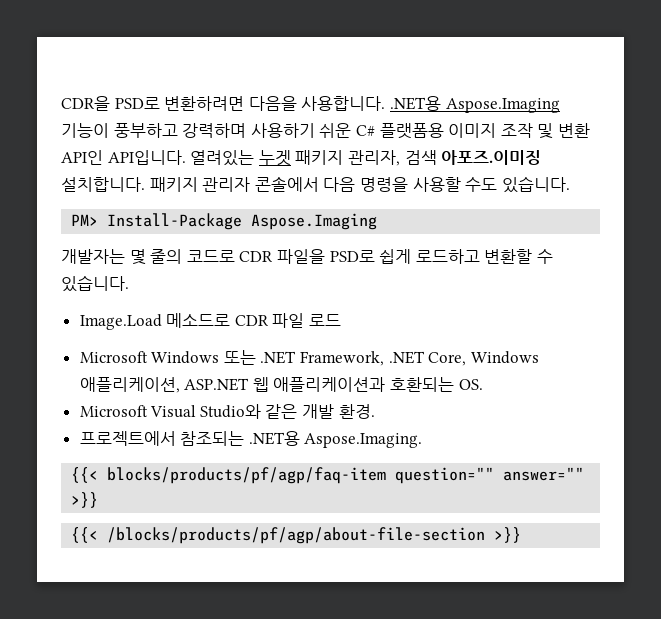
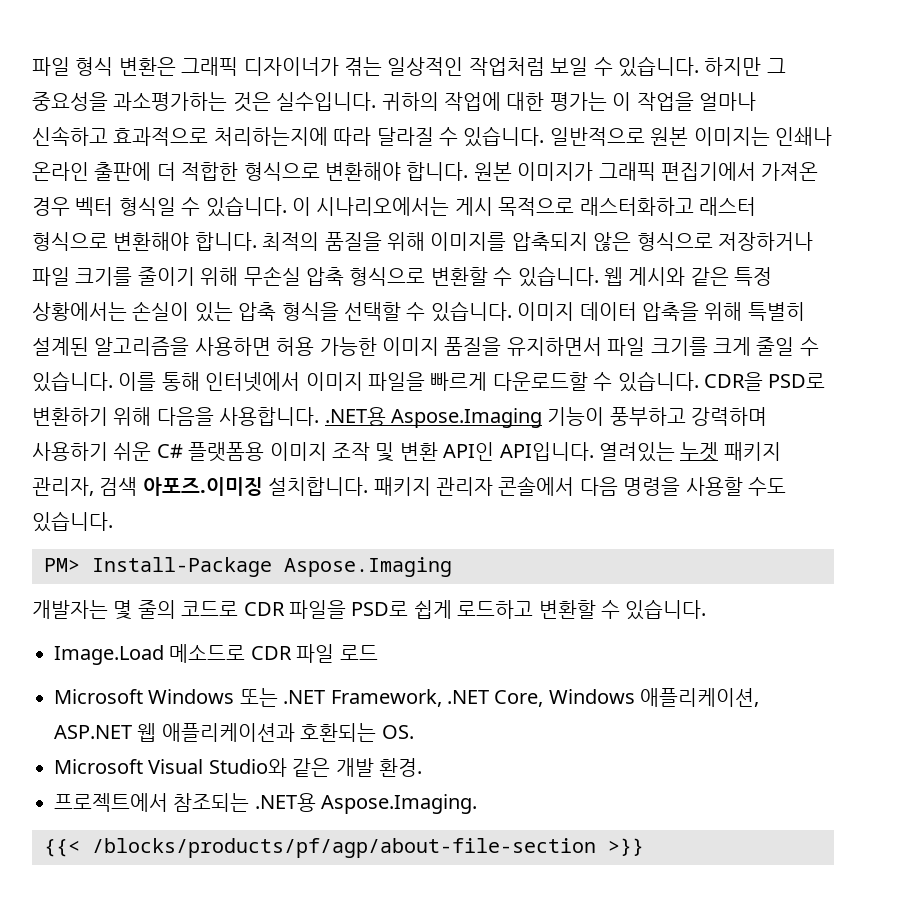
- CDR을 PSD로 변환하려면 다음을 사용합니다. .NET용 Aspose.Imaging 기능이 풍부하고 강력하며 사용하기 쉬운 C# 플랫폼용 이미지 조작 및 변환 API인 API입니다.
+ 파일 형식 변환은 그래픽 디자이너가 겪는 일상적인 작업처럼 보일 수 있습니다. 하지만 그 중요성을 과소평가하는 것은 실수입니다. 귀하의 작업에 대한 평가는 이 작업을 얼마나 신속하고 효과적으로 처리하는지에 따라 달라질 수 있습니다. 일반적으로 원본 이미지는 인쇄나 온라인 출판에 더 적합한 형식으로 변환해야 합니다. 원본 이미지가 그래픽 편집기에서 가져온 경우 벡터 형식일 수 있습니다. 이 시나리오에서는 게시 목적으로 래스터화하고 래스터 형식으로 변환해야 합니다. 최적의 품질을 위해 이미지를 압축되지 않은 형식으로 저장하거나 파일 크기를 줄이기 위해 무손실 압축 형식으로 변환할 수 있습니다. 웹 게시와 같은 특정 상황에서는 손실이 있는 압축 형식을 선택할 수 있습니다. 이미지 데이터 압축을 위해 특별히 설계된 알고리즘을 사용하면 허용 가능한 이미지 품질을 유지하면서 파일 크기를 크게 줄일 수 있습니다. 이를 통해 인터넷에서 이미지 파일을 빠르게 다운로드할 수 있습니다. CDR을 PSD로 변환하기 위해 다음을 사용합니다. .NET용 Aspose.Imaging 기능이 풍부하고 강력하며 사용하기 쉬운 C# 플랫폼용 이미지 조작 및 변환 API인 API입니다.
- {{< blocks/products/pf/agp/faq-item question="" answer="" >}}

